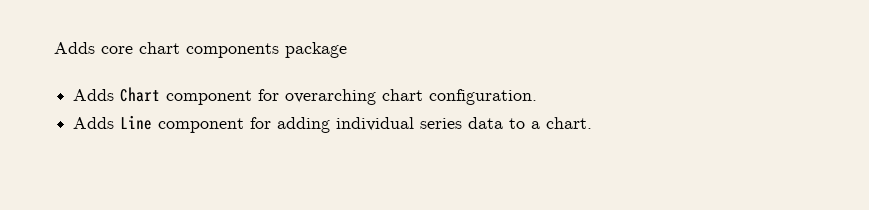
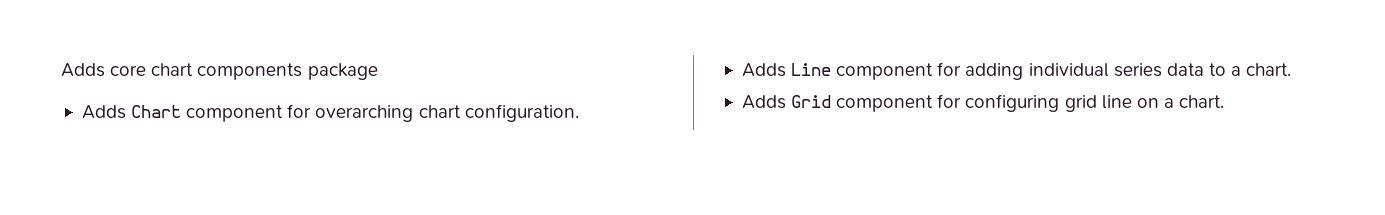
+ Adds Grid component for configuring grid line on a chart.

